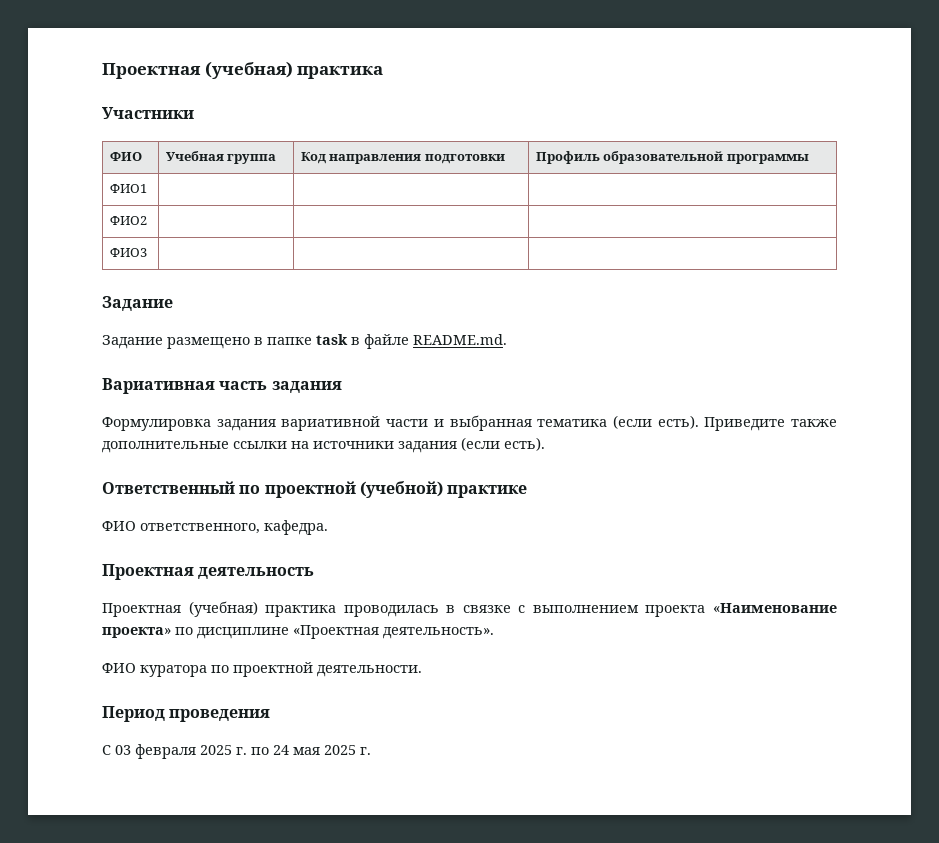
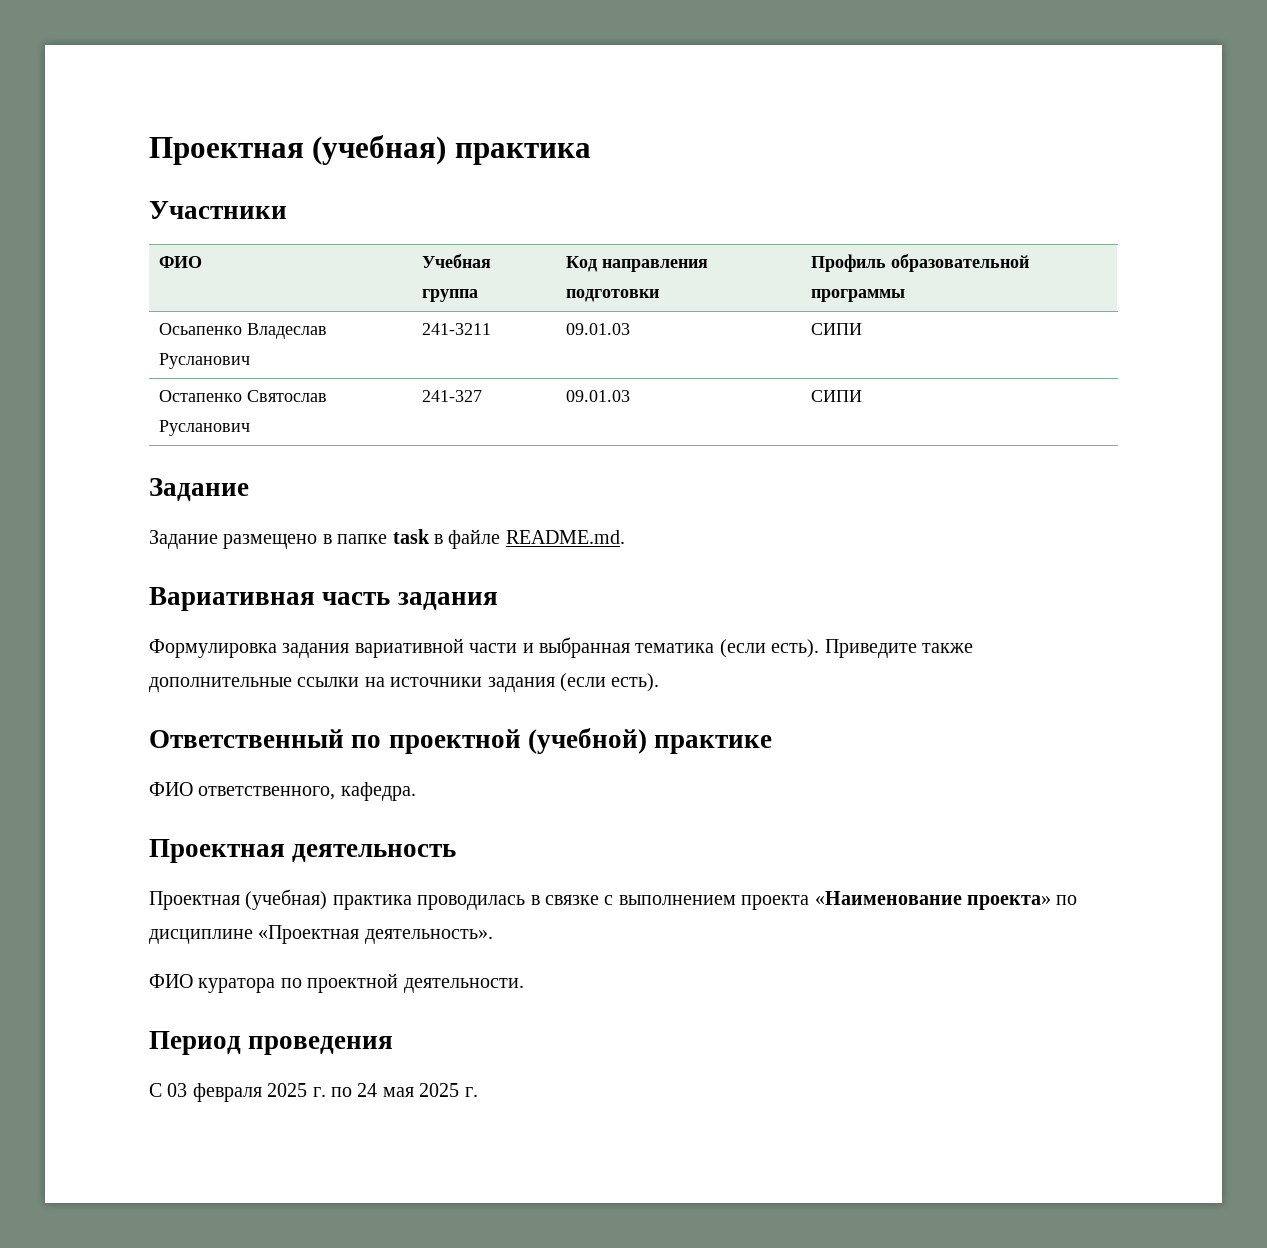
- ФИО1 | | |
- ФИО2 | | |
- ФИО3 | | |
+ Осьапенко Владеслав Русланович | 241-3211 | 09.01.03 | СИПИ
+ Остапенко Святослав Русланович | 241-327 | 09.01.03 | СИПИ

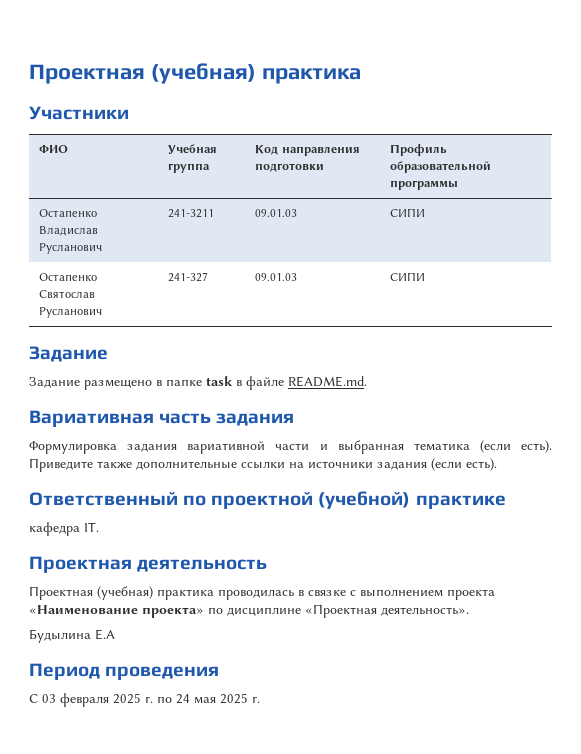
- Осьапенко Владеслав Русланович | 241-3211 | 09.01.03 | СИПИ
+ Остапенко Владислав Русланович | 241-3211 | 09.01.03 | СИПИ
- ФИО ответственного, кафедра.
+ кафедра IT.
- ФИО куратора по проектной деятельности.
+ Будылина Е.А

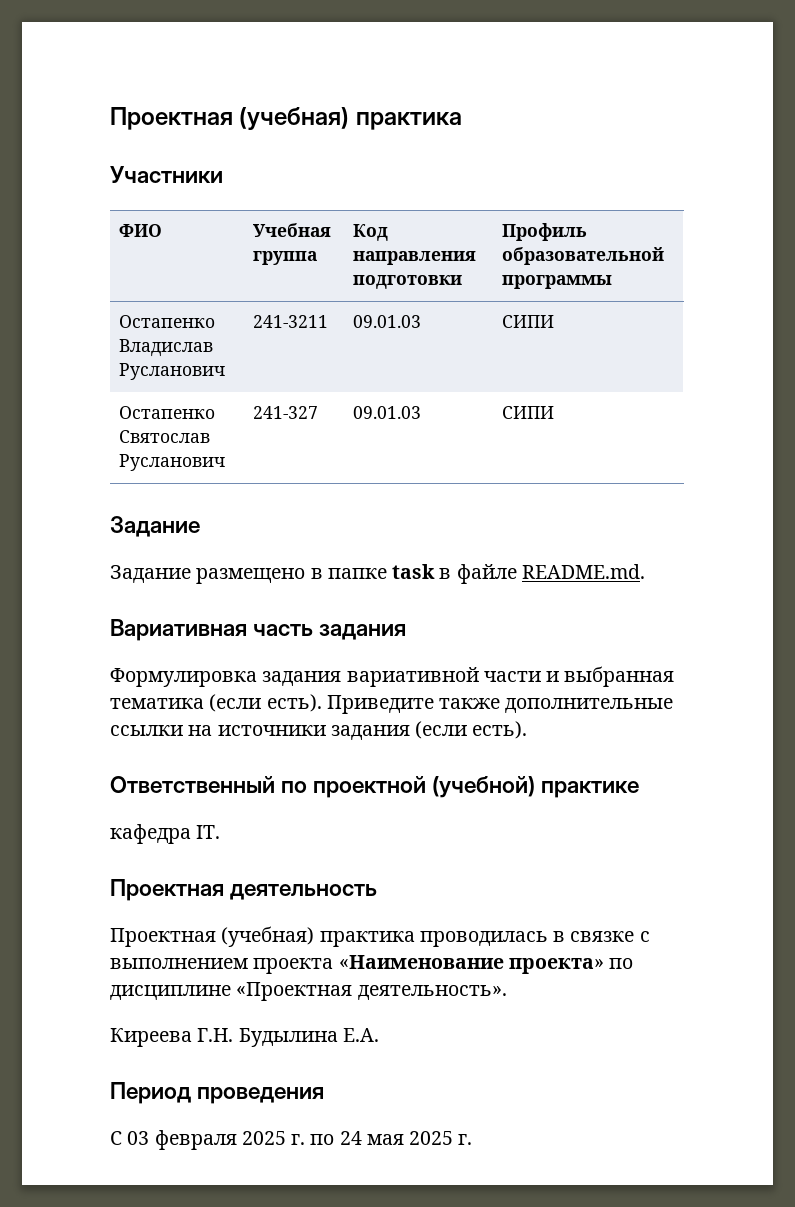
- Будылина Е.А
+ Киреева Г.Н. Будылина Е.А.

